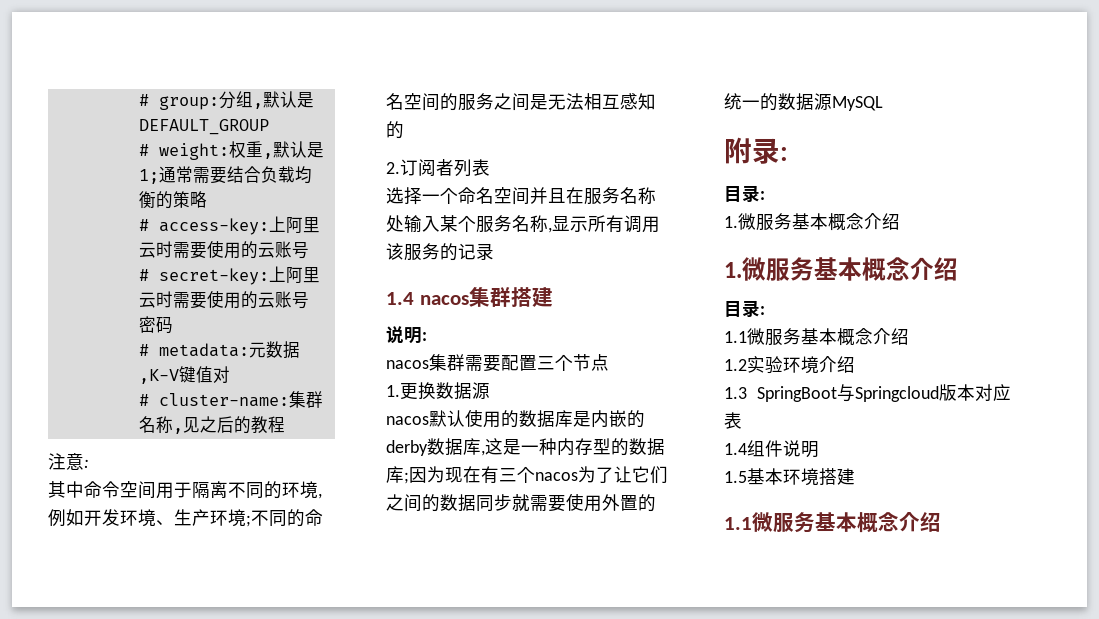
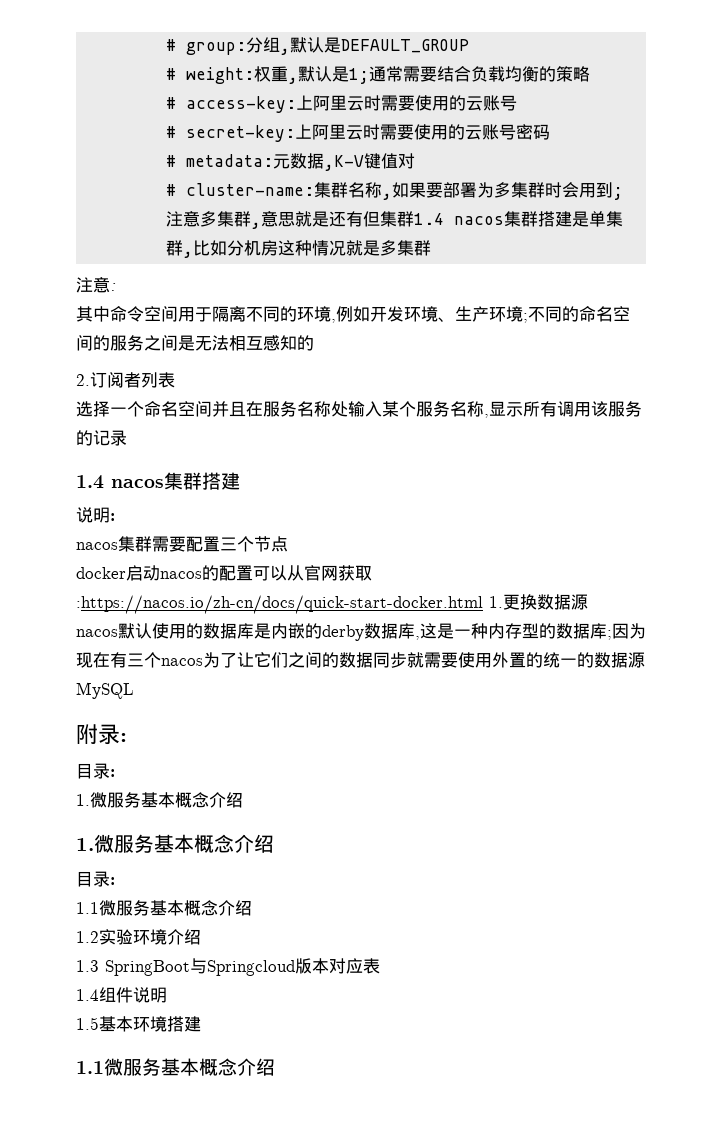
- # cluster-name:集群名称,见之后的教程
+ # cluster-name:集群名称,如果要部署为多集群时会用到;注意多集群,意思就是还有但集群1.4 nacos集群搭建是单集群,比如分机房这种情况就是多集群
- 1.更换数据源
+ docker启动nacos的配置可以从官网获取:https://nacos.io/zh-cn/docs/quick-start-docker.html 1.更换数据源

